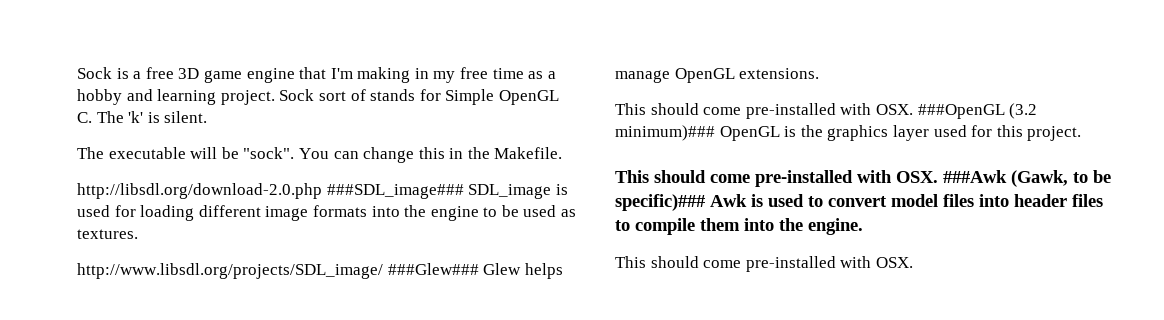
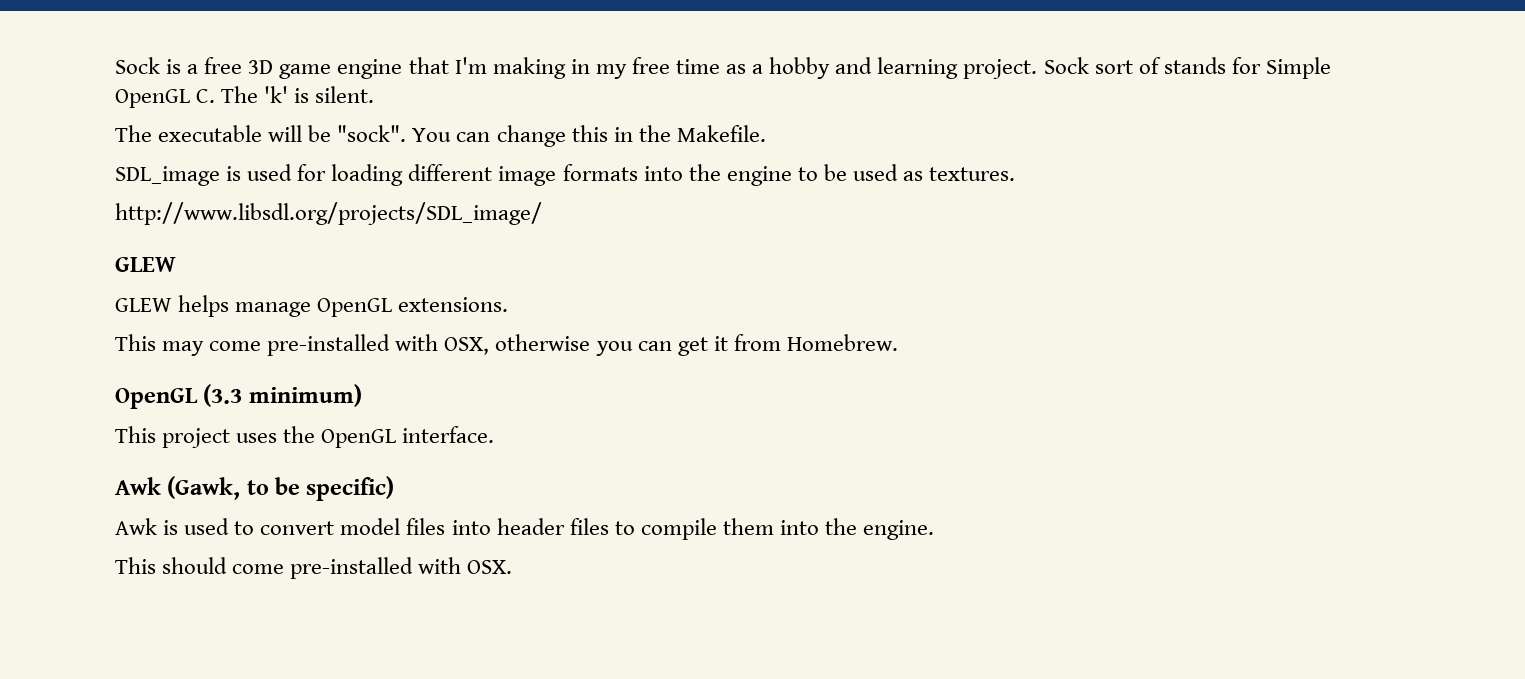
- http://libsdl.org/download-2.0.php ###SDL_image### SDL_image is used for loading different image formats into the engine to be used as textures.
+ SDL_image is used for loading different image formats into the engine to be used as textures.
- http://www.libsdl.org/projects/SDL_image/ ###Glew### Glew helps manage OpenGL extensions.
+ http://www.libsdl.org/projects/SDL_image/
+ GLEW
+ GLEW helps manage OpenGL extensions.
- This should come pre-installed with OSX. ###OpenGL (3.2 minimum)### OpenGL is the graphics layer used for this project.
- This should come pre-installed with OSX. ###Awk (Gawk, to be specific)### Awk is used to convert model files into header files to compile them into the engine.
+ This may come pre-installed with OSX, otherwise you can get it from Homebrew.
+ OpenGL (3.3 minimum)
+ This project uses the OpenGL interface.
+ Awk (Gawk, to be specific)
+ Awk is used to convert model files into header files to compile them into the engine.

